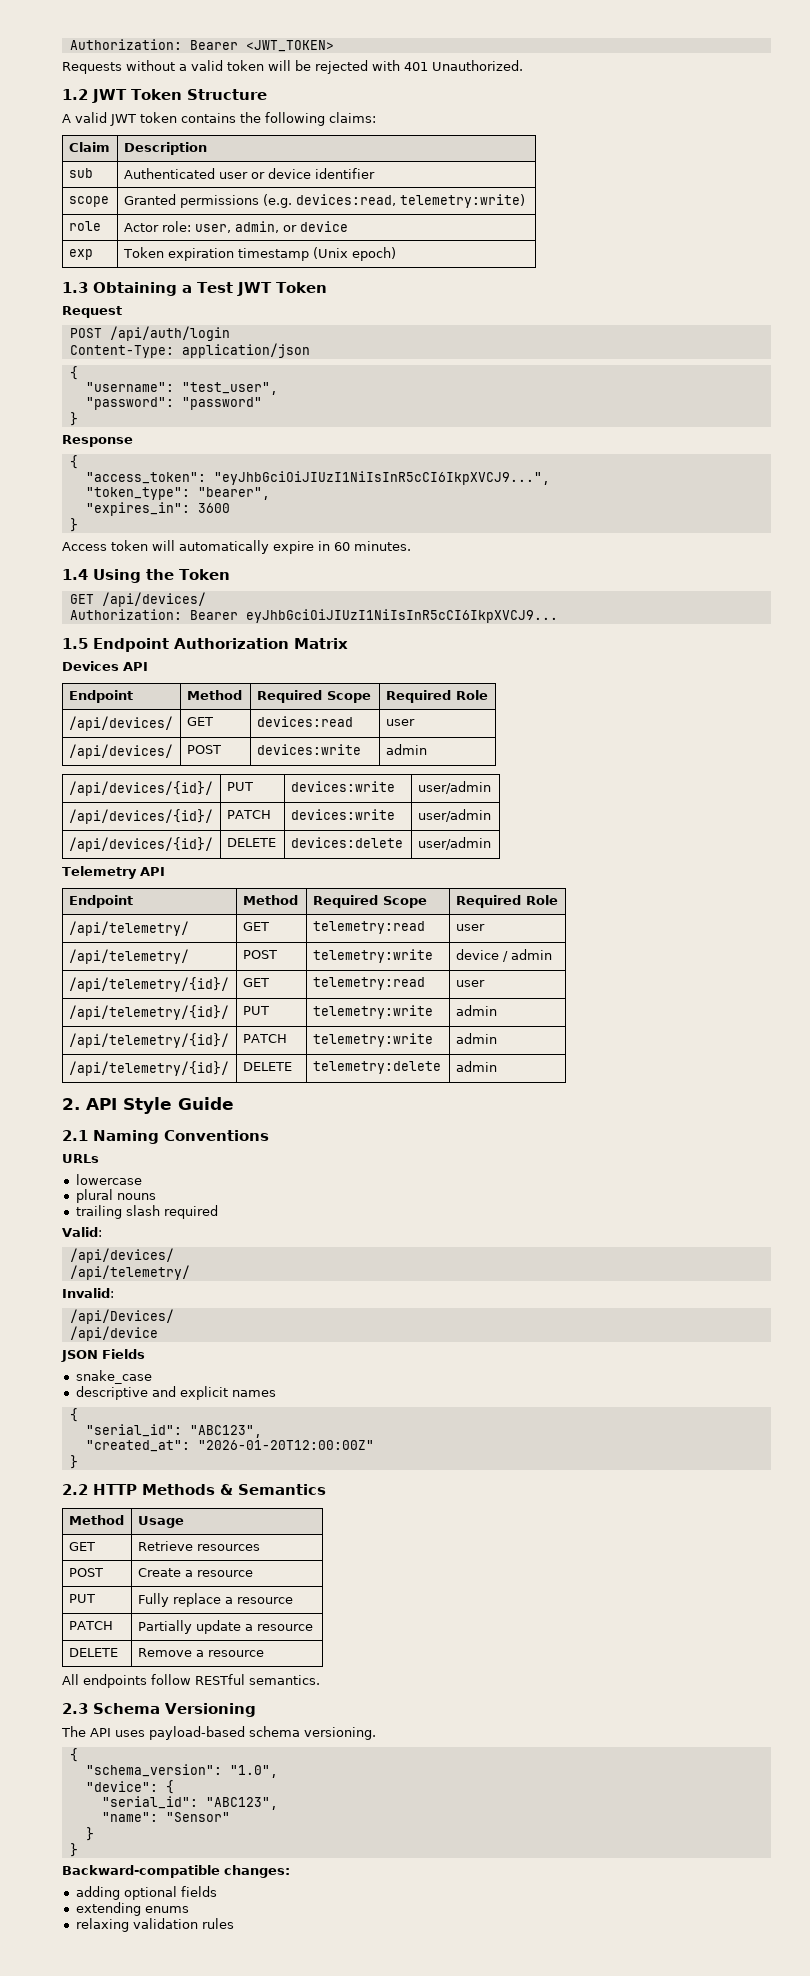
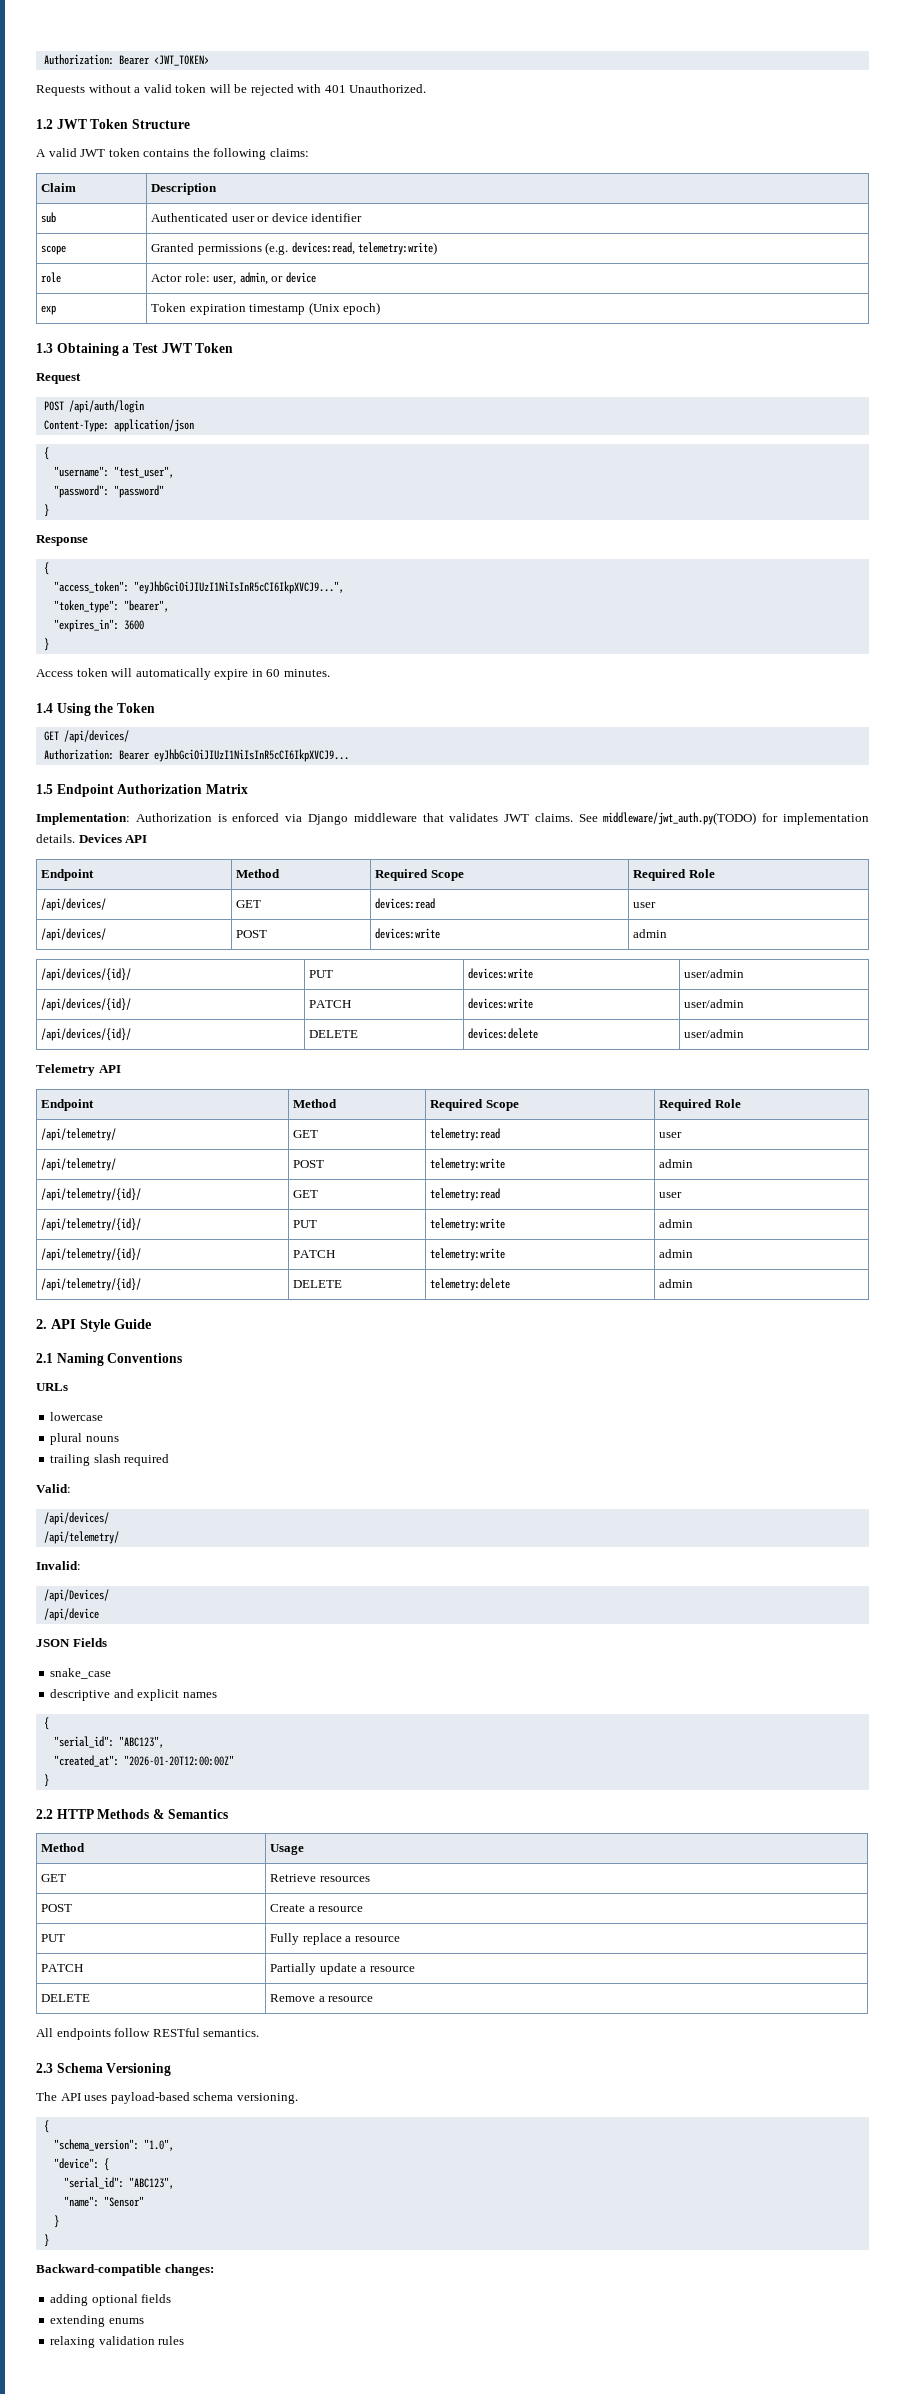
+ Implementation: Authorization is enforced via Django middleware that validates JWT claims. See middleware/jwt_auth.py(TODO) for implementation details.
- /api/telemetry/ | POST | telemetry:write | device / admin
+ /api/telemetry/ | POST | telemetry:write | admin

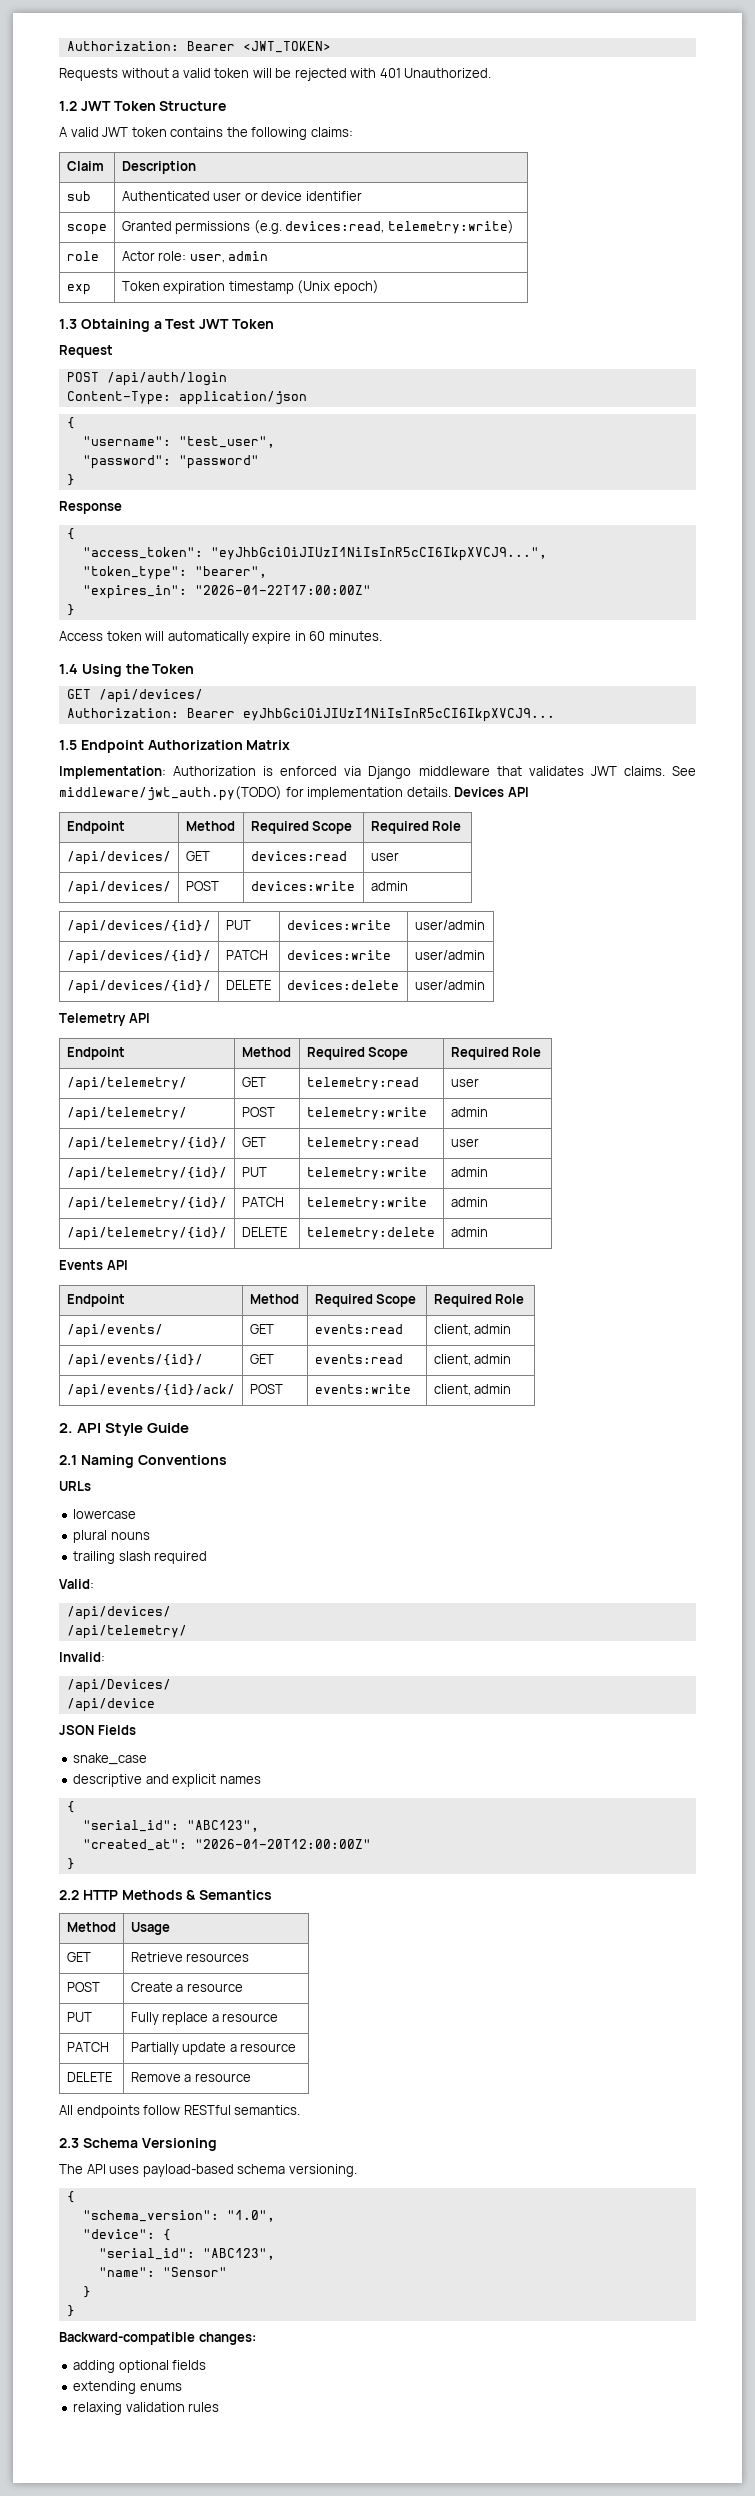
- role | Actor role: user, admin, or device
+ role | Actor role: user, admin
- "expires_in": 3600
+ "expires_in": "2026-01-22T17:00:00Z"
+ Events API
+ Endpoint | Method | Required Scope | Required Role
+ /api/events/ | GET | events:read | client, admin
+ /api/events/{id}/ | GET | events:read | client, admin
+ /api/events/{id}/ack/ | POST | events:write | client, admin

